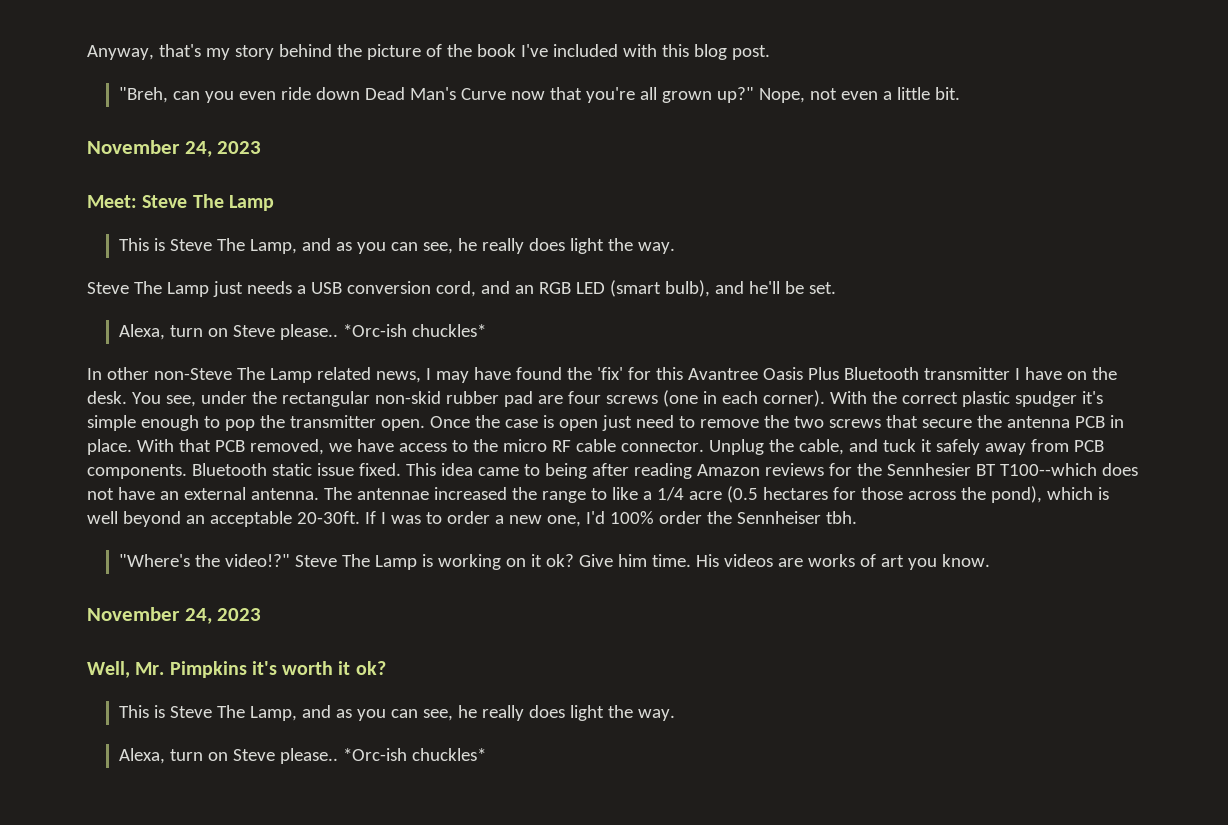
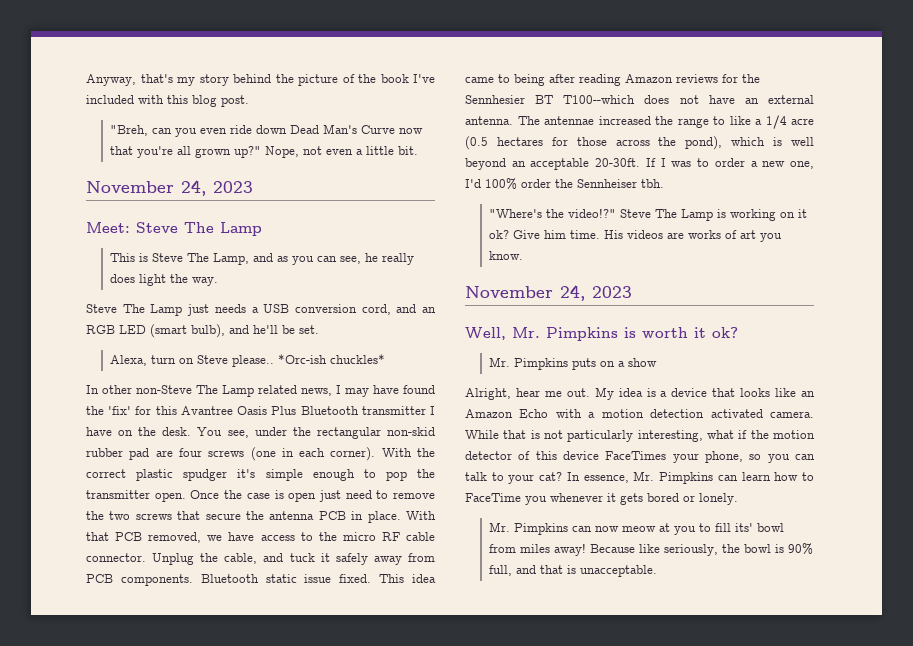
- Well, Mr. Pimpkins it's worth it ok?
- This is Steve The Lamp, and as you can see, he really does light the way.
- Alexa, turn on Steve please.. *Orc-ish chuckles*
+ Well, Mr. Pimpkins is worth it ok?
+ Mr. Pimpkins puts on a show
+ Alright, hear me out. My idea is a device that looks like an Amazon Echo with a motion detection activated camera. While that is not particularly interesting, what if the motion detector of this device FaceTimes your phone, so you can talk to your cat? In essence, Mr. Pimpkins can learn how to FaceTime you whenever it gets bored or lonely.
+ Mr. Pimpkins can now meow at you to fill its' bowl from miles away! Because like seriously, the bowl is 90% full, and that is unacceptable.

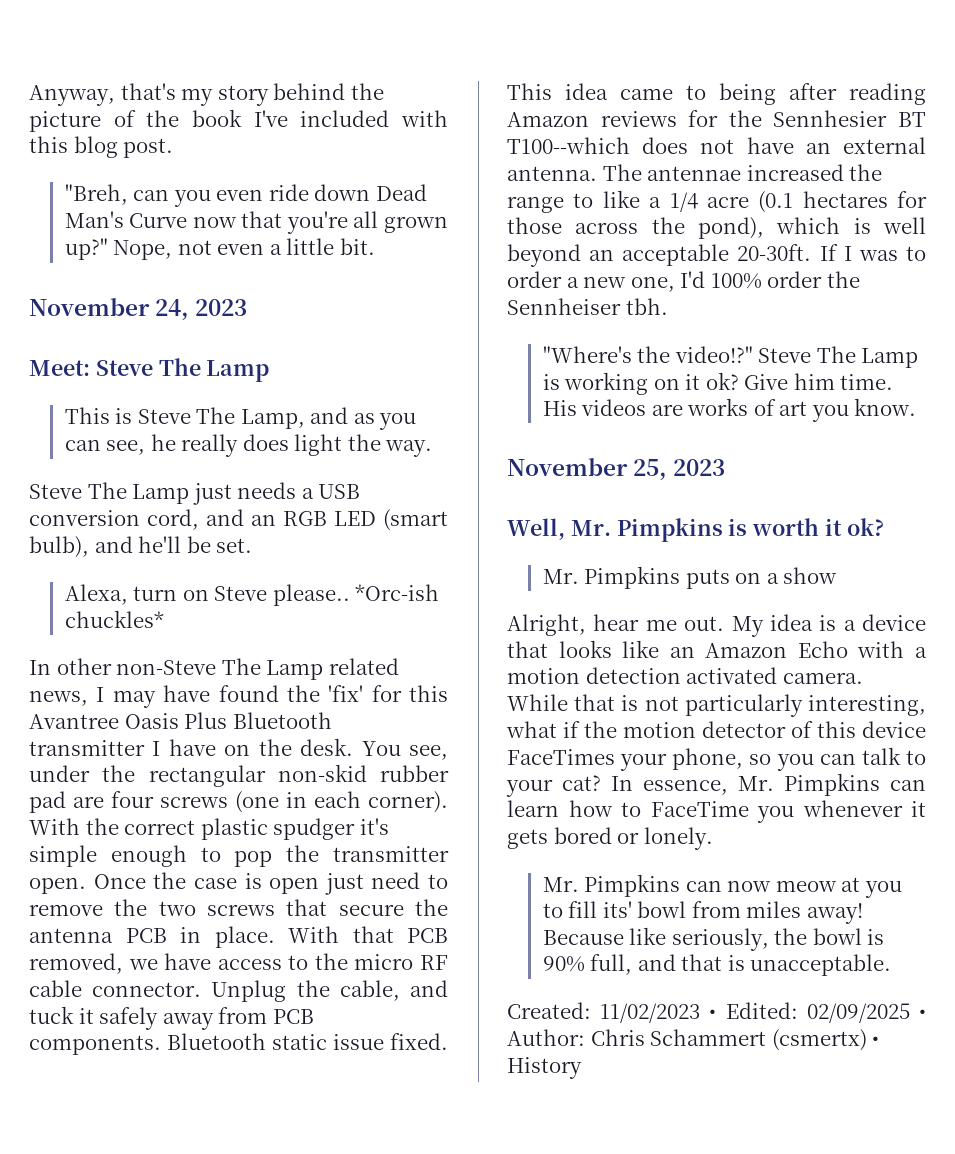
- The antennae increased the range to like a 1/4 acre (0.5 hectares for those across the pond), which is well beyond an acceptable 20-30ft.
+ The antennae increased the range to like a 1/4 acre (0.1 hectares for those across the pond), which is well beyond an acceptable 20-30ft.
  His videos are works of art you know.
- November 24, 2023
+ November 25, 2023
+ Created: 11/02/2023 • Edited: 02/09/2025 • Author: Chris Schammert (csmertx) • History

